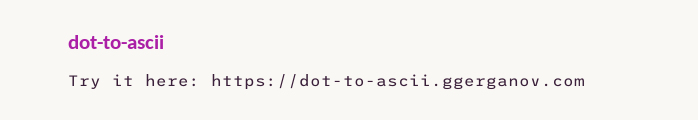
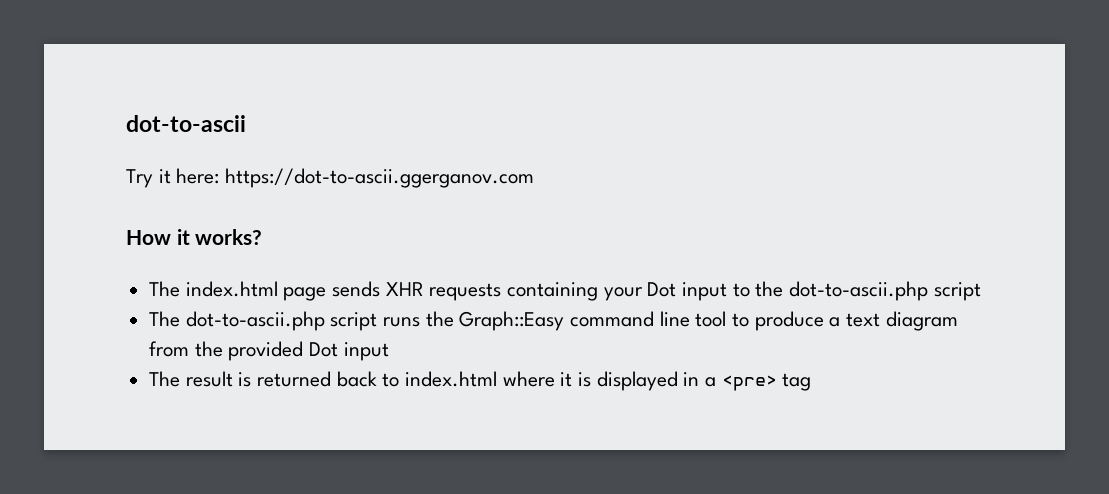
+ How it works?
+ The index.html page sends XHR requests containing your Dot input to the dot-to-ascii.php script
+ The dot-to-ascii.php script runs the Graph::Easy command line tool to produce a text diagram from the provided Dot input
+ The result is returned back to index.html where it is displayed in a <pre> tag

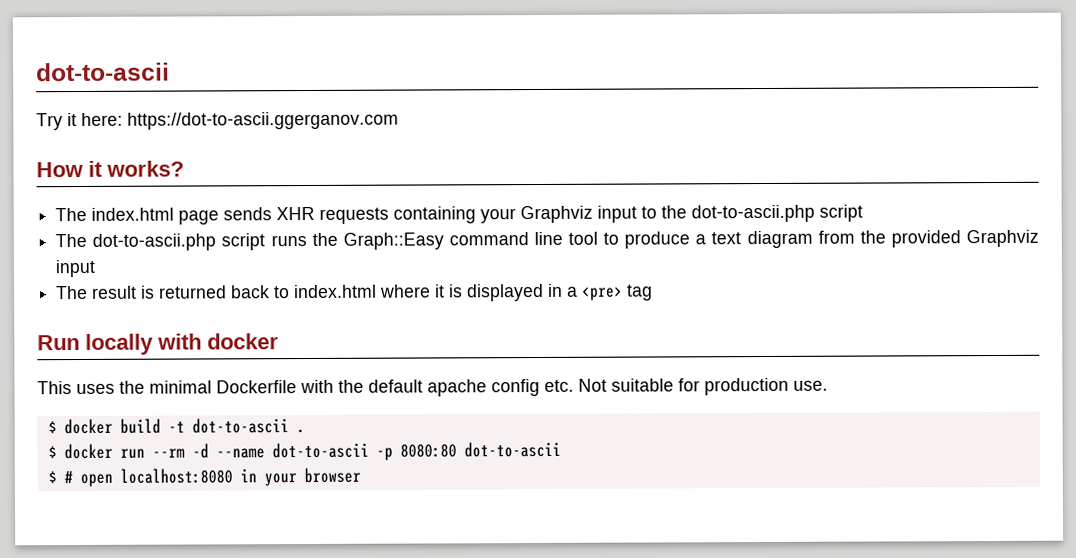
- The index.html page sends XHR requests containing your Dot input to the dot-to-ascii.php script
+ The index.html page sends XHR requests containing your Graphviz input to the dot-to-ascii.php script
- The dot-to-ascii.php script runs the Graph::Easy command line tool to produce a text diagram from the provided Dot input
+ The dot-to-ascii.php script runs the Graph::Easy command line tool to produce a text diagram from the provided Graphviz input
+ Run locally with docker
+ This uses the minimal Dockerfile with the default apache config etc. Not suitable for production use.
+ $ docker build -t dot-to-ascii .
+ $ docker run --rm -d --name dot-to-ascii -p 8080:80 dot-to-ascii
+ $ # open localhost:8080 in your browser

